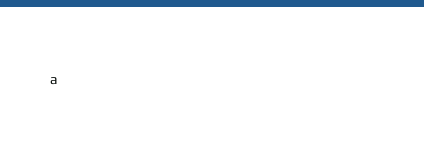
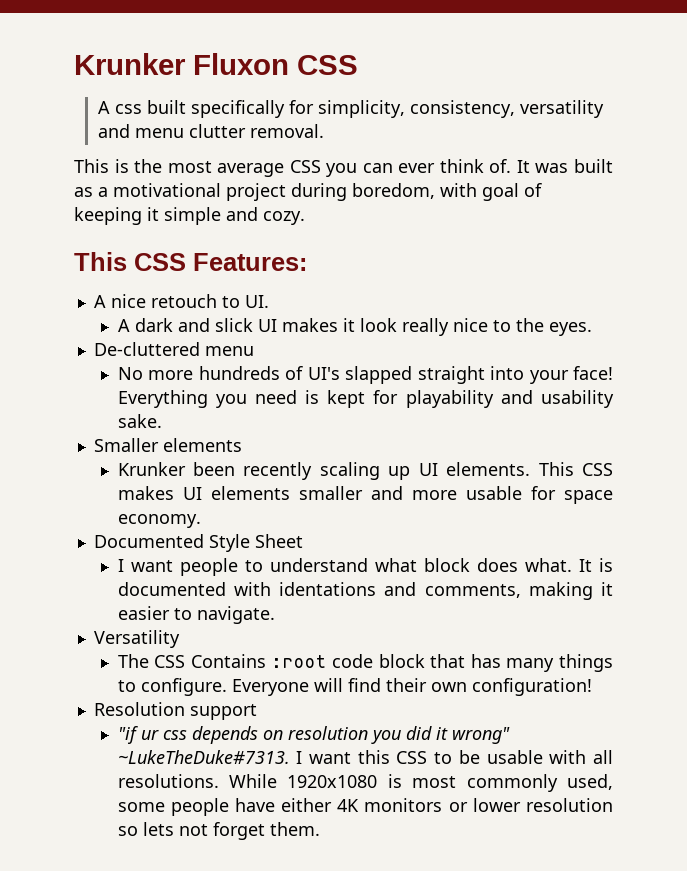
- a
+ Krunker Fluxon CSS
+ A css built specifically for simplicity, consistency, versatility and menu clutter removal.
+ This is the most average CSS you can ever think of. It was built as a motivational project during boredom, with goal of keeping it simple and cozy.
+ This CSS Features:
+ A nice retouch to UI.
+ A dark and slick UI makes it look really nice to the eyes.
+ De-cluttered menu
+ No more hundreds of UI's slapped straight into your face! Everything you need is kept for playability and usability sake.
+ Smaller elements
+ Krunker been recently scaling up UI elements. This CSS makes UI elements smaller and more usable for space economy.
+ Documented Style Sheet
+ I want people to understand what block does what. It is documented with identations and comments, making it easier to navigate.
+ Versatility
+ The CSS Contains :root code block that has many things to configure. Everyone will find their own configuration!
+ Resolution support
+ "if ur css depends on resolution you did it wrong" ~LukeTheDuke#7313. I want this CSS to be usable with all resolutions. While 1920x1080 is most commonly used, some people have either 4K monitors or lower resolution so lets not forget them.

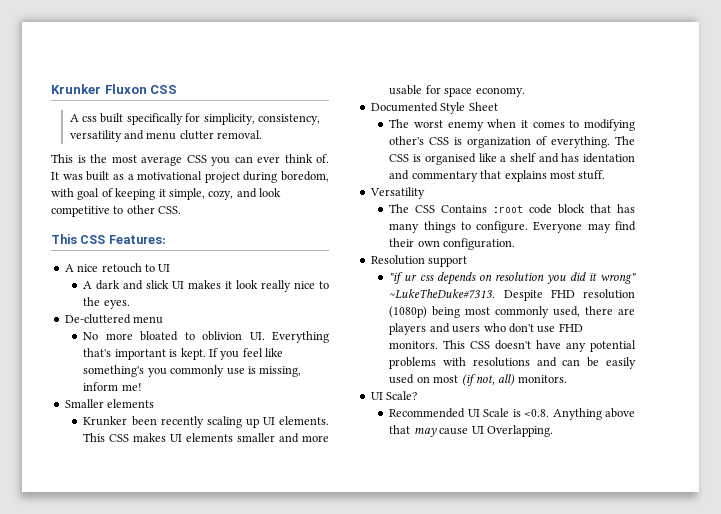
- It was built as a motivational project during boredom, with goal of keeping it simple and cozy.
+ It was built as a motivational project during boredom, with goal of keeping it simple, cozy, and look competitive to other CSS.
- A nice retouch to UI.
+ A nice retouch to UI
- No more hundreds of UI's slapped straight into your face! Everything you need is kept for playability and usability sake.
+ No more bloated to oblivion UI. Everything that's important is kept. If you feel like something's you commonly use is missing, inform me!
- I want people to understand what block does what. It is documented with identations and comments, making it easier to navigate.
+ The worst enemy when it comes to modifying other's CSS is organization of everything. The CSS is organised like a shelf and has identation and commentary that explains most stuff.
- Everyone will find their own configuration!
+ Everyone may find their own configuration.
- I want this CSS to be usable with all resolutions. While 1920x1080 is most commonly used, some people have either 4K monitors or lower resolution so lets not forget them.
+ Despite FHD resolution (1080p) being most commonly used, there are players and users who don't use FHD monitors. This CSS doesn't have any potential problems with resolutions and can be easily used on most (if not, all) monitors.
+ UI Scale?
+ Recommended UI Scale is <0.8. Anything above that may cause UI Overlapping.

